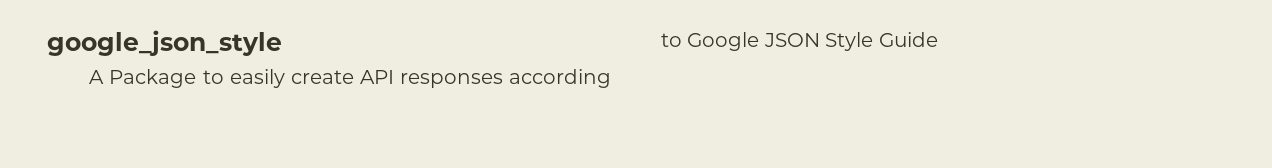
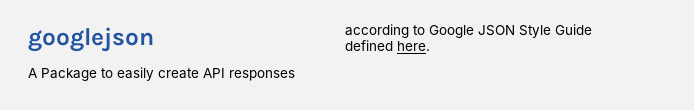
- google_json_style
+ googlejson
- A Package to easily create API responses according to Google JSON Style Guide
+ A Package to easily create API responses according to Google JSON Style Guide defined here.

